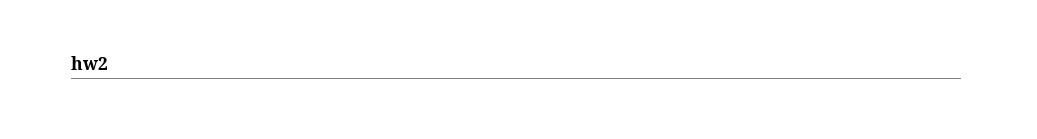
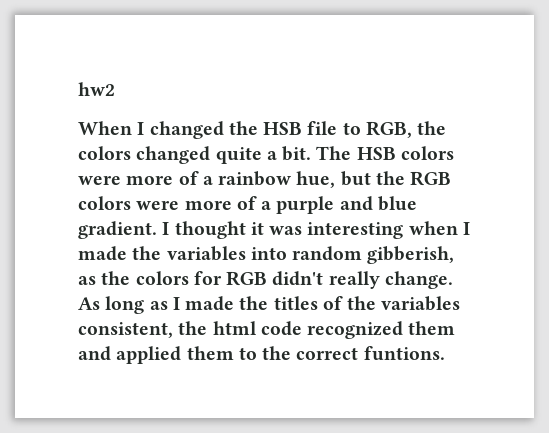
+ When I changed the HSB file to RGB, the colors changed quite a bit. The HSB colors were more of a rainbow hue, but the RGB colors were more of a purple and blue gradient. I thought it was interesting when I made the variables into random gibberish, as the colors for RGB didn't really change. As long as I made the titles of the variables consistent, the html code recognized them and applied them to the correct funtions.

